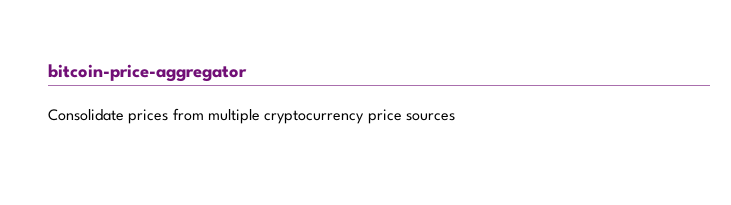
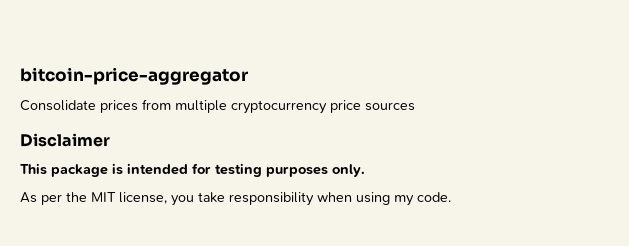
+ Disclaimer
+ This package is intended for testing purposes only.
+ As per the MIT license, you take responsibility when using my code.

